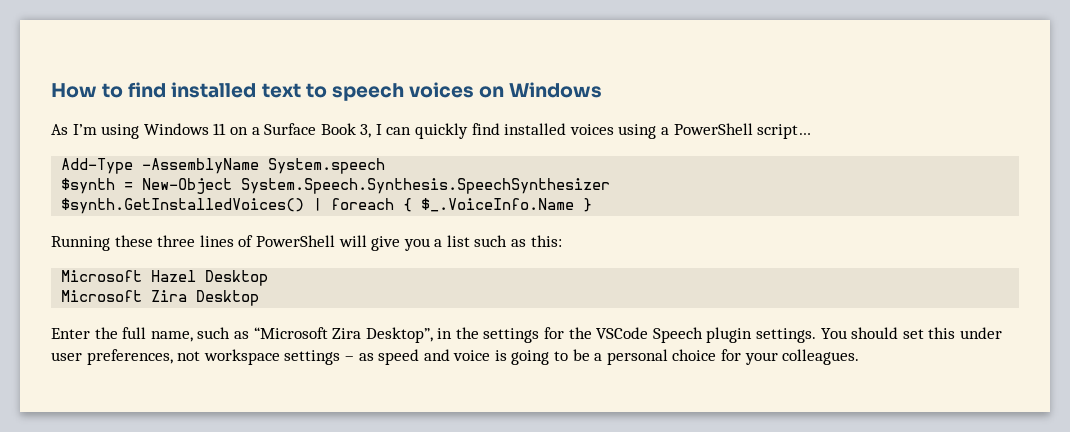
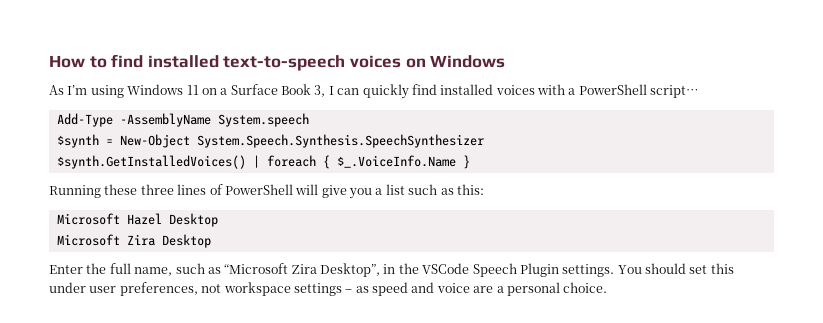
- How to find installed text to speech voices on Windows
+ How to find installed text-to-speech voices on Windows
- As I’m using Windows 11 on a Surface Book 3, I can quickly find installed voices using a PowerShell script…
+ As I’m using Windows 11 on a Surface Book 3, I can quickly find installed voices with a PowerShell script…
- Enter the full name, such as “Microsoft Zira Desktop”, in the settings for the VSCode Speech plugin settings.
+ Enter the full name, such as “Microsoft Zira Desktop”, in the VSCode Speech Plugin settings.
- You should set this under user preferences, not workspace settings – as speed and voice is going to be a personal choice for your colleagues.
+ You should set this under user preferences, not workspace settings – as speed and voice are a personal choice.

